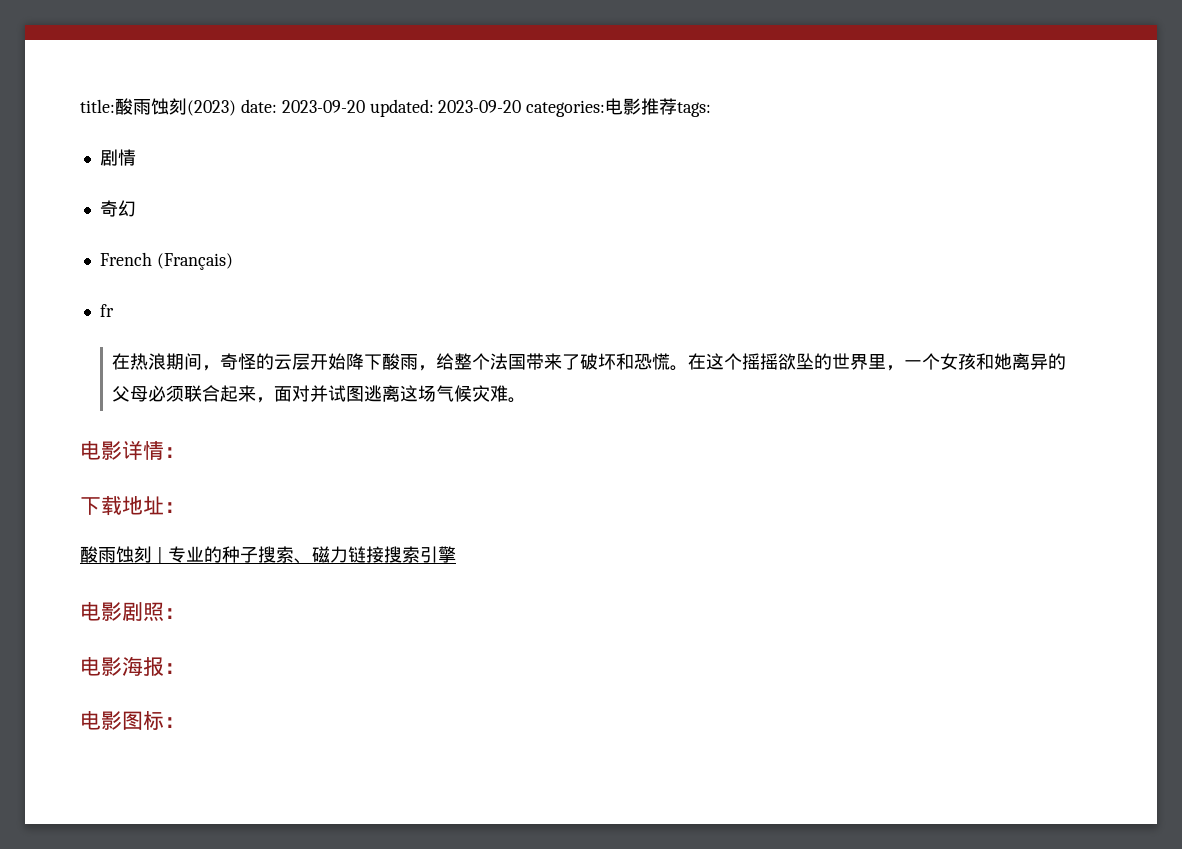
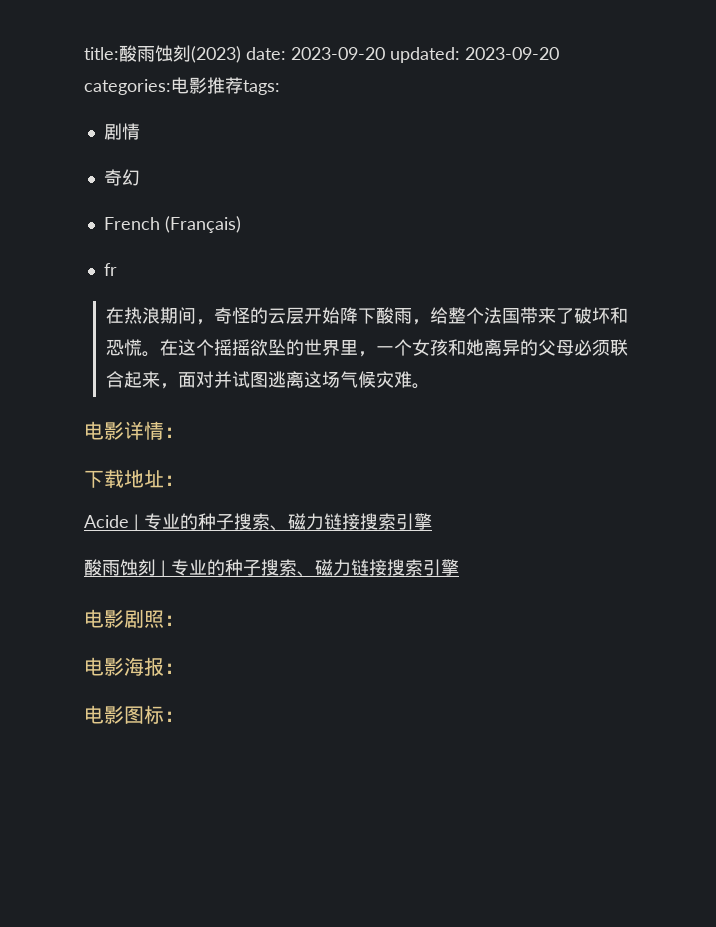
+ Acide | 专业的种子搜索、磁力链接搜索引擎

